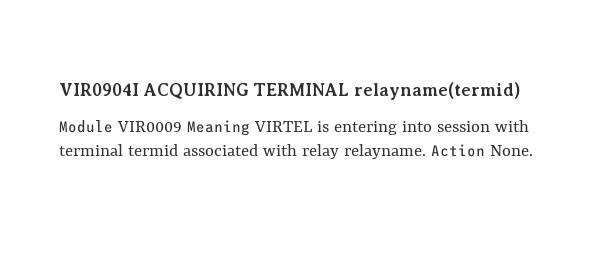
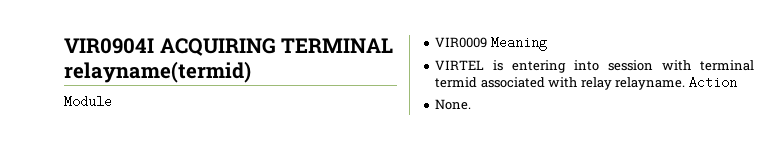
- Module VIR0009 Meaning VIRTEL is entering into session with terminal termid associated with relay relayname.
+ Module
+ VIR0009 Meaning
+ VIRTEL is entering into session with terminal termid associated with relay relayname.
- Action None.
+ Action
+ None.

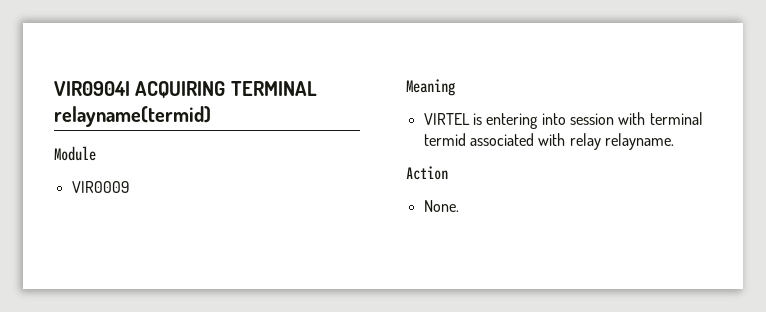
- VIR0009 Meaning
+ VIR0009
+ Meaning
- VIRTEL is entering into session with terminal termid associated with relay relayname. Action
+ VIRTEL is entering into session with terminal termid associated with relay relayname.
+ Action

